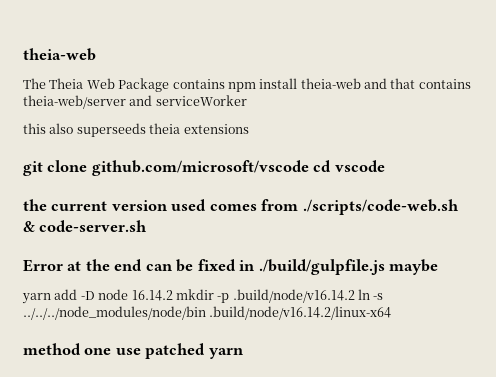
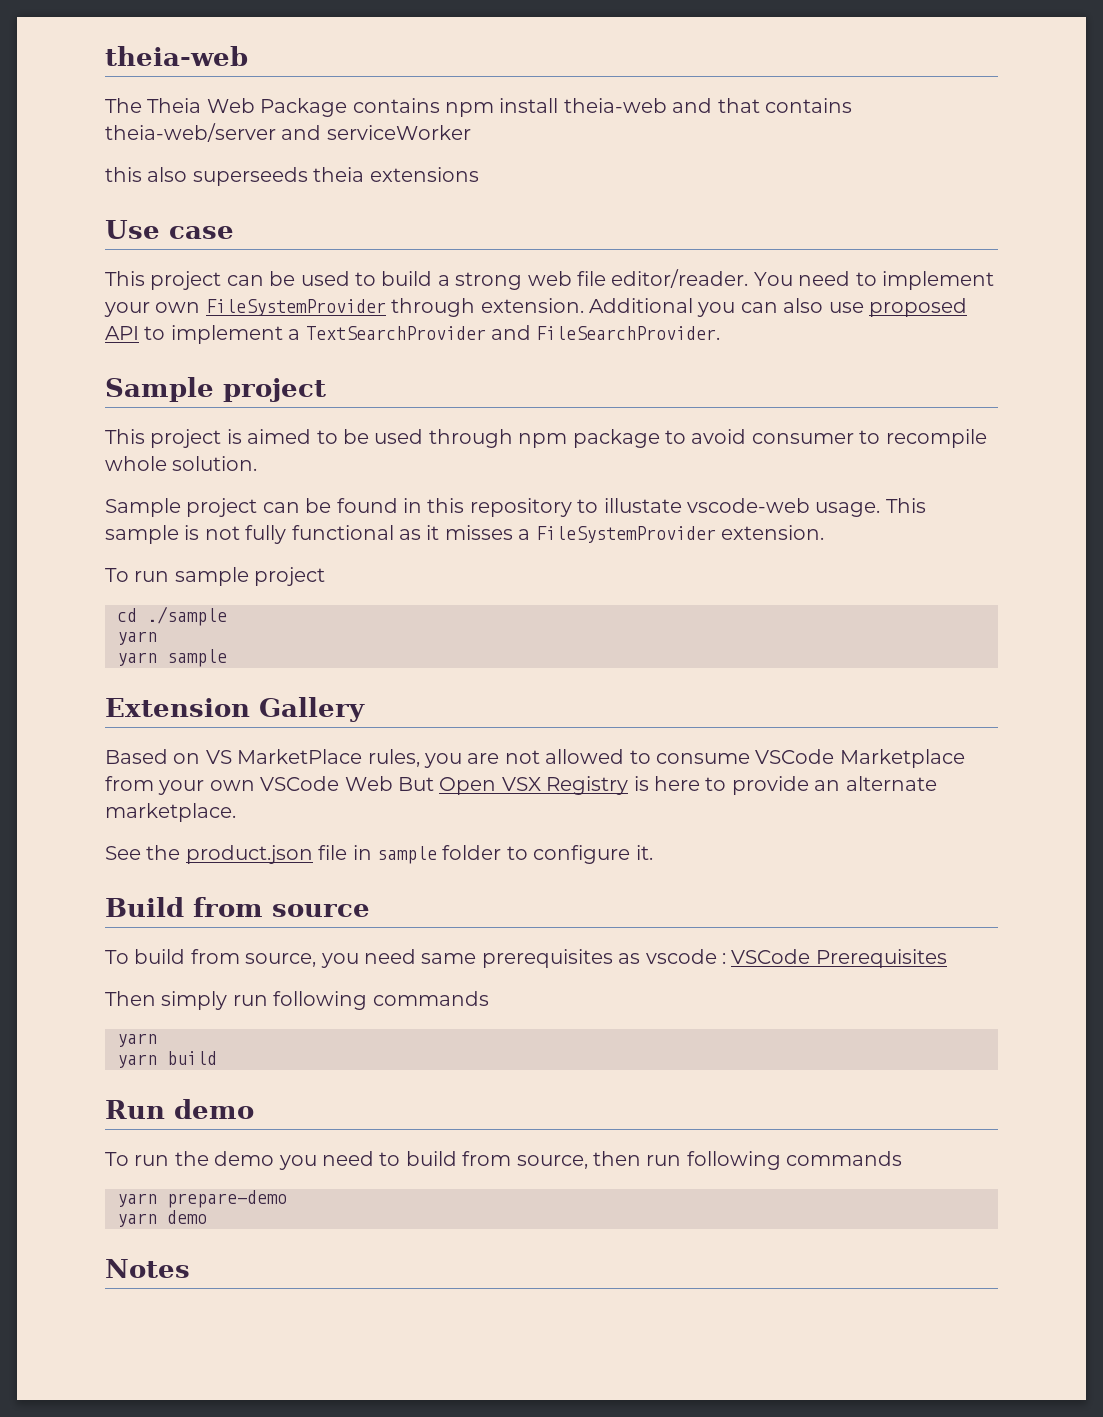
- git clone github.com/microsoft/vscode cd vscode
- the current version used comes from ./scripts/code-web.sh & code-server.sh
- Error at the end can be fixed in ./build/gulpfile.js maybe
- yarn add -D node 16.14.2 mkdir -p .build/node/v16.14.2 ln -s ../../../node_modules/node/bin .build/node/v16.14.2/linux-x64
- method one use patched yarn
+ Use case
+ This project can be used to build a strong web file editor/reader. You need to implement your own FileSystemProvider through extension. Additional you can also use proposed API to implement a TextSearchProvider and FileSearchProvider.
+ Sample project
+ This project is aimed to be used through npm package to avoid consumer to recompile whole solution.
+ Sample project can be found in this repository to illustate vscode-web usage. This sample is not fully functional as it misses a FileSystemProvider extension.
+ To run sample project
+ cd ./sample
+ yarn
+ yarn sample
+ Extension Gallery
+ Based on VS MarketPlace rules, you are not allowed to consume VSCode Marketplace from your own VSCode Web But Open VSX Registry is here to provide an alternate marketplace.
+ See the product.json file in sample folder to configure it.
+ Build from source
+ To build from source, you need same prerequisites as vscode : VSCode Prerequisites
+ Then simply run following commands
+ yarn
+ yarn build
+ Run demo
+ To run the demo you need to build from source, then run following commands
+ yarn prepare-demo
+ yarn demo
+ Notes

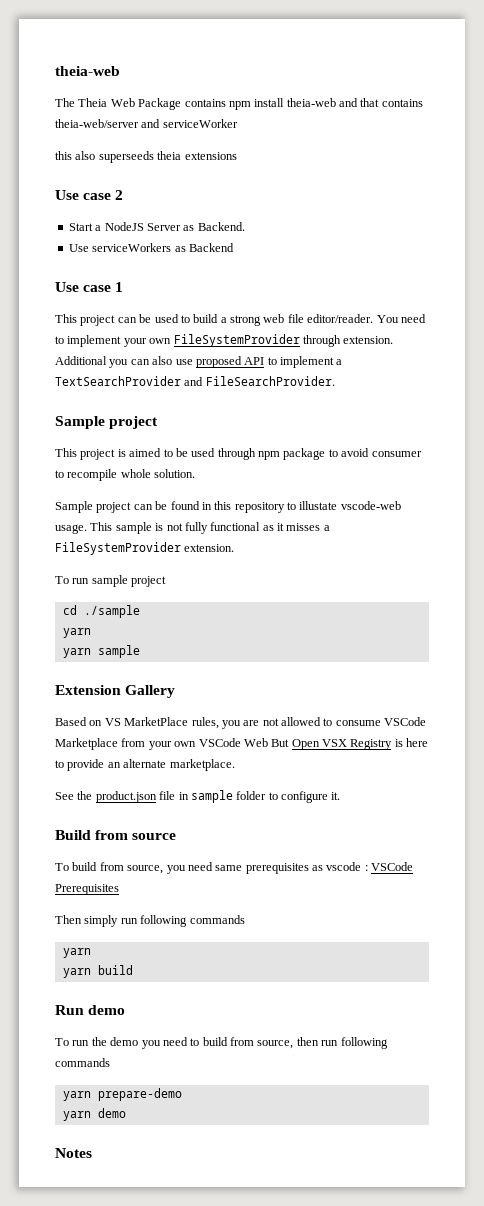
- Use case
+ Use case 2
+ Start a NodeJS Server as Backend.
+ Use serviceWorkers as Backend
+ Use case 1

